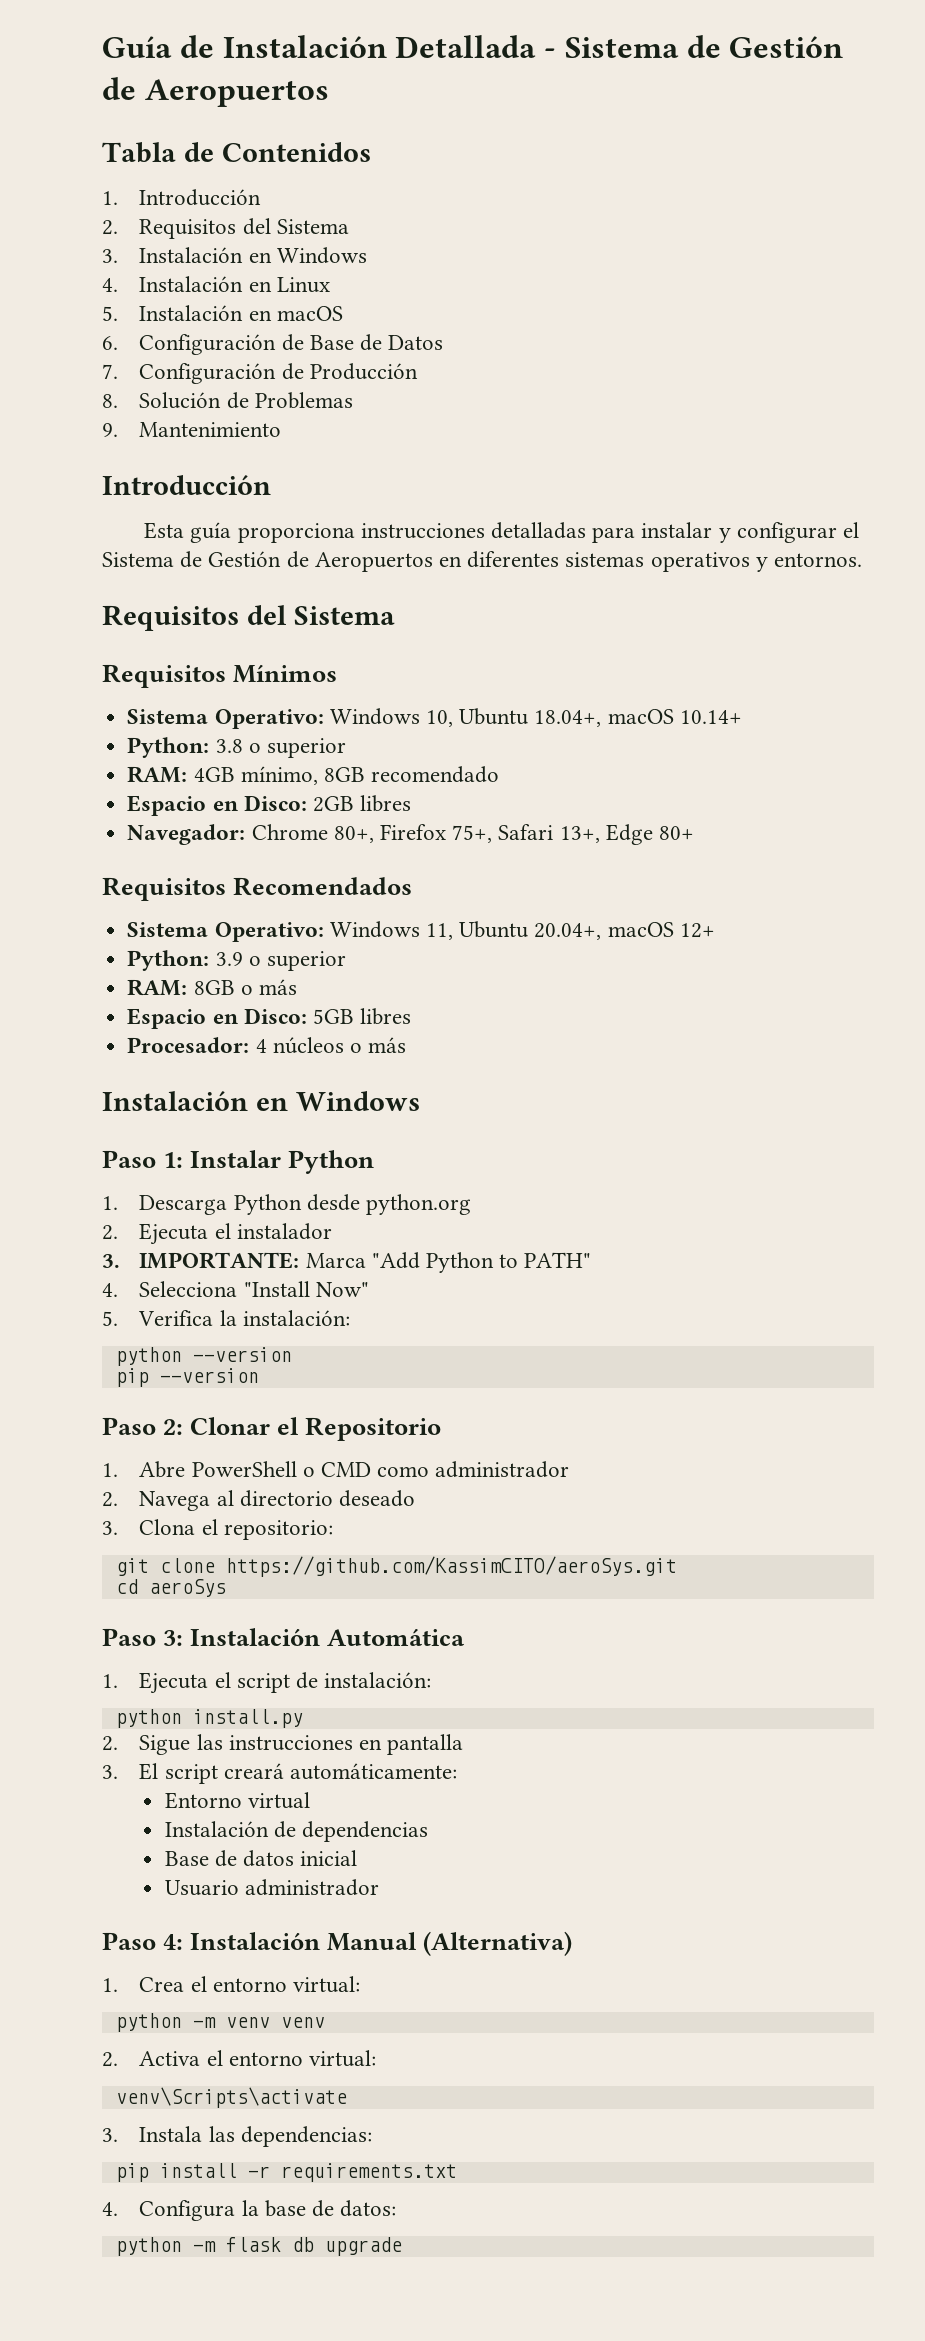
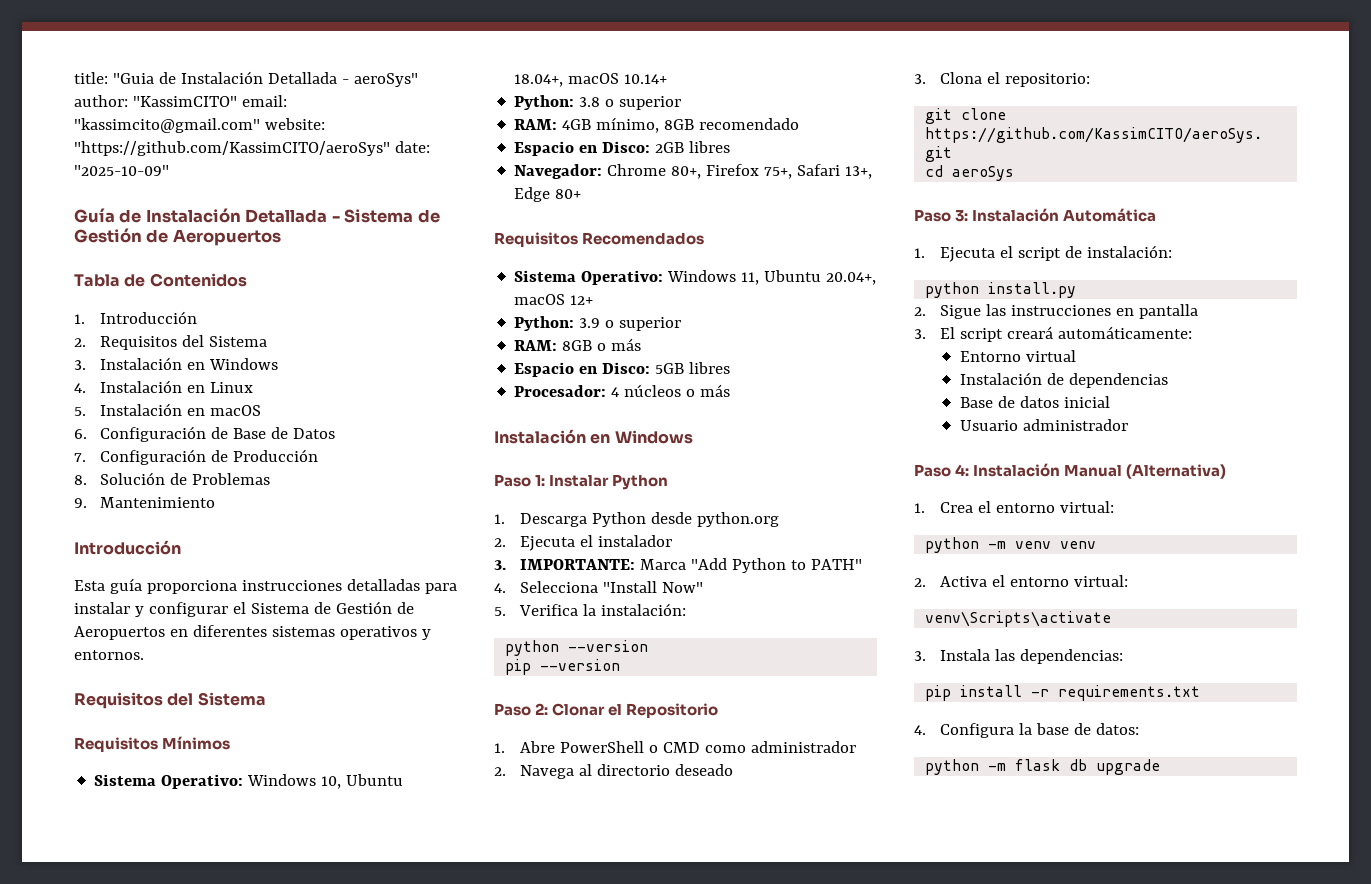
+ title: "Guia de Instalación Detallada - aeroSys" author: "KassimCITO" email: "kassimcito@gmail.com" website: "https://github.com/KassimCITO/aeroSys" date: "2025-10-09"

